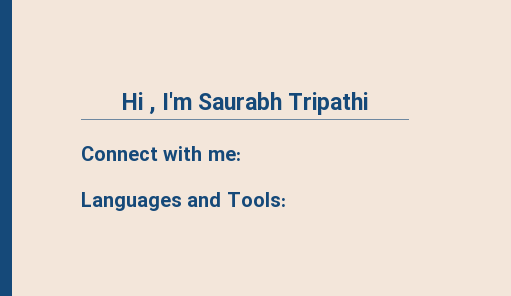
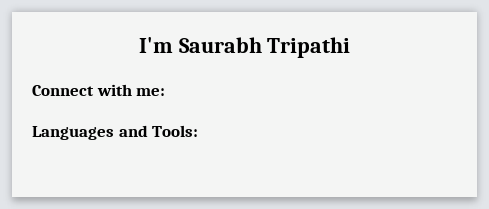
- Hi , I'm Saurabh Tripathi
+ I'm Saurabh Tripathi

